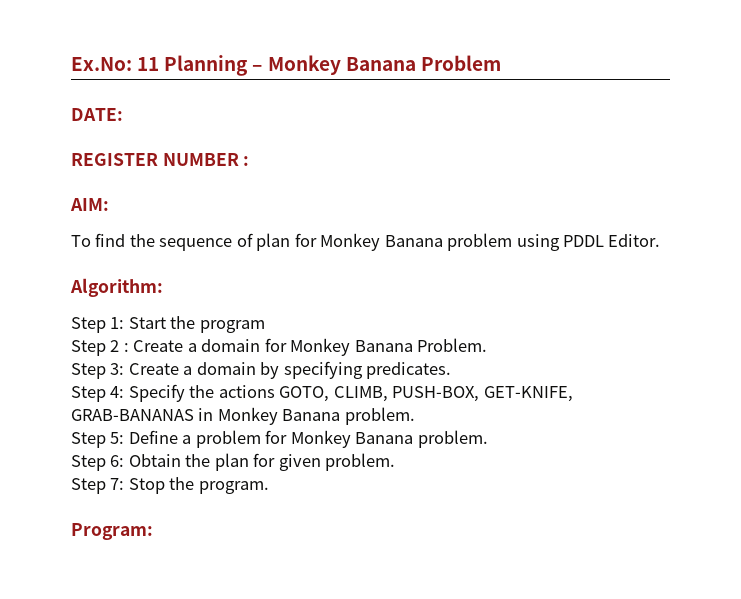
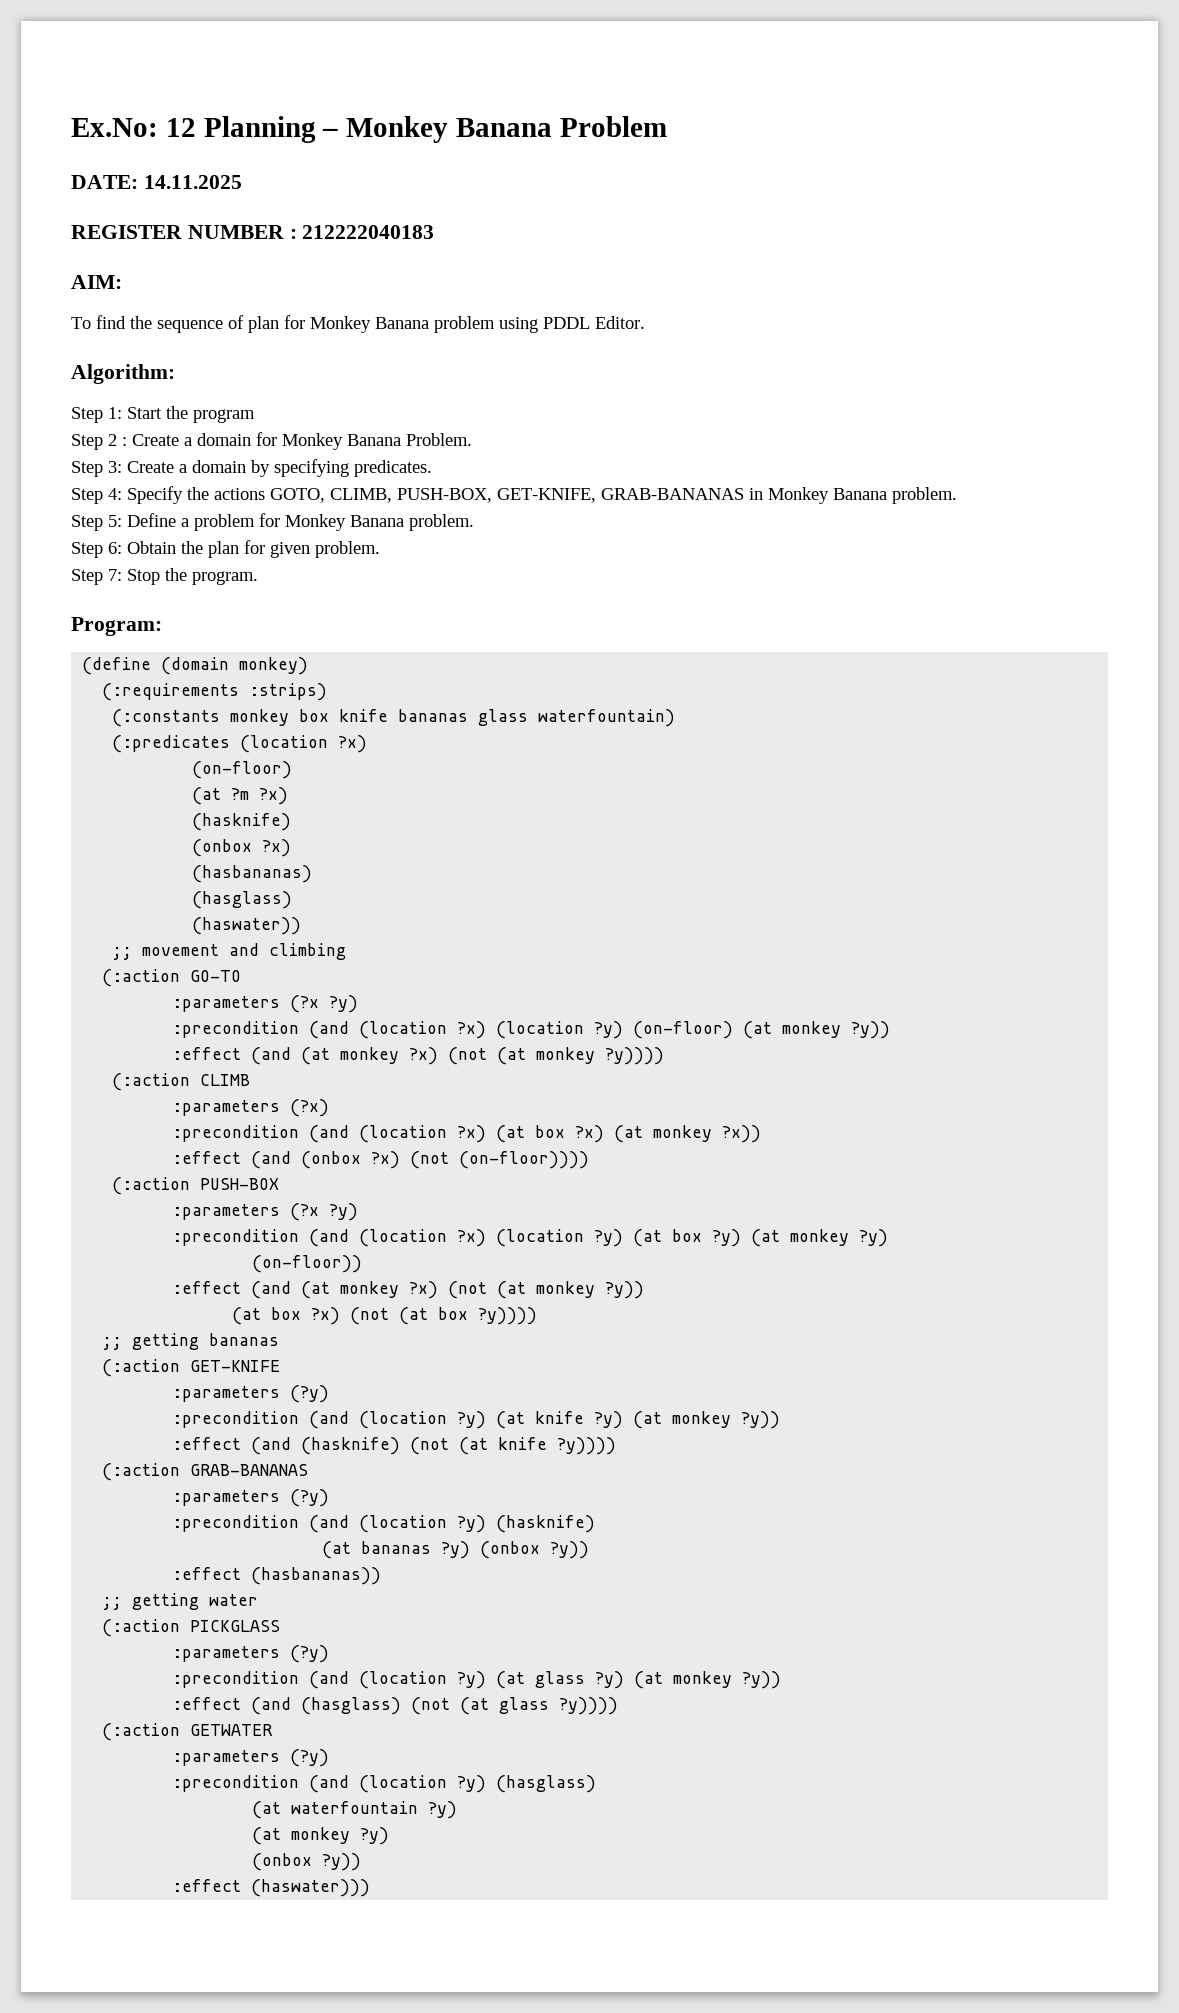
- Ex.No: 11 Planning – Monkey Banana Problem
+ Ex.No: 12 Planning – Monkey Banana Problem
- DATE:
+ DATE: 14.11.2025
- REGISTER NUMBER :
+ REGISTER NUMBER : 212222040183
+ (define (domain monkey)
+ (:requirements :strips)
+ (:constants monkey box knife bananas glass waterfountain)
+ (:predicates (location ?x)
+ (on-floor)
+ (at ?m ?x)
+ (hasknife)
+ (onbox ?x)
+ (hasbananas)
+ (hasglass)
+ (haswater))
+ ;; movement and climbing
+ (:action GO-TO
+ :parameters (?x ?y)
+ :precondition (and (location ?x) (location ?y) (on-floor) (at monkey ?y))
+ :effect (and (at monkey ?x) (not (at monkey ?y))))
+ (:action CLIMB
+ :parameters (?x)
+ :precondition (and (location ?x) (at box ?x) (at monkey ?x))
+ :effect (and (onbox ?x) (not (on-floor))))
+ (:action PUSH-BOX
+ :parameters (?x ?y)
+ :precondition (and (location ?x) (location ?y) (at box ?y) (at monkey ?y)
+ (on-floor))
+ :effect (and (at monkey ?x) (not (at monkey ?y))
+ (at box ?x) (not (at box ?y))))
+ ;; getting bananas
+ (:action GET-KNIFE
+ :parameters (?y)
+ :precondition (and (location ?y) (at knife ?y) (at monkey ?y))
+ :effect (and (hasknife) (not (at knife ?y))))
+ (:action GRAB-BANANAS
+ :parameters (?y)
+ :precondition (and (location ?y) (hasknife)
+ (at bananas ?y) (onbox ?y))
+ :effect (hasbananas))
+ ;; getting water
+ (:action PICKGLASS
+ :parameters (?y)
+ :precondition (and (location ?y) (at glass ?y) (at monkey ?y))
+ :effect (and (hasglass) (not (at glass ?y))))
+ (:action GETWATER
+ :parameters (?y)
+ :precondition (and (location ?y) (hasglass)
+ (at waterfountain ?y)
+ (at monkey ?y)
+ (onbox ?y))
+ :effect (haswater)))

